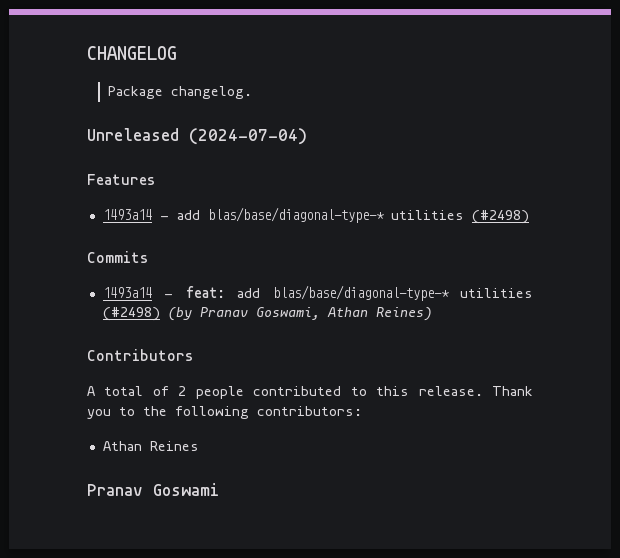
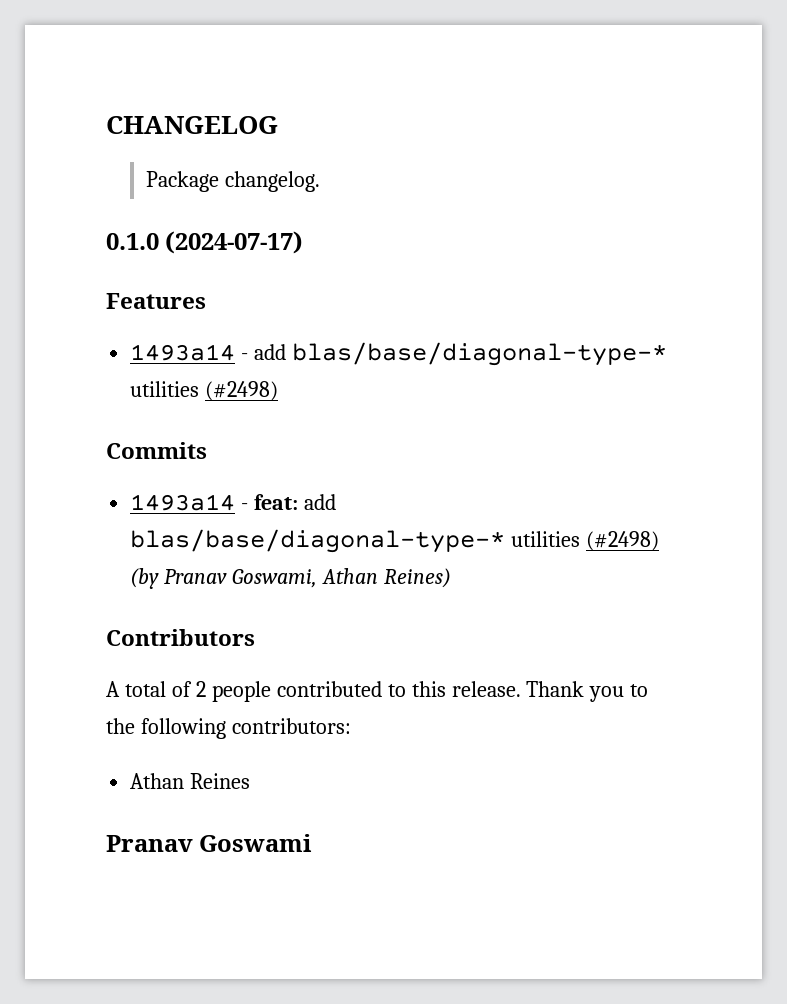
- Unreleased (2024-07-04)
+ 0.1.0 (2024-07-17)

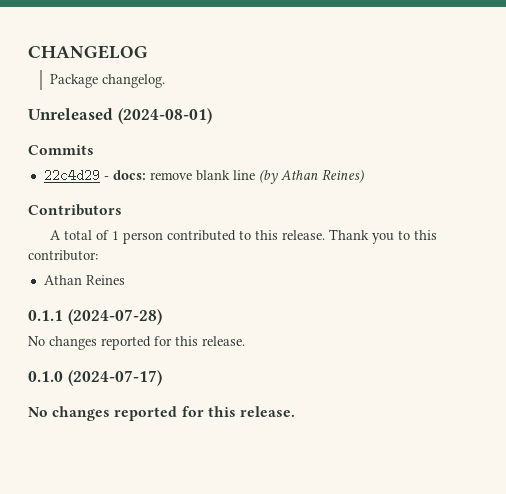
- 0.1.0 (2024-07-17)
- Features
- 1493a14 - add blas/base/diagonal-type-* utilities (#2498)
+ Unreleased (2024-08-01)
  Commits
- 1493a14 - feat: add blas/base/diagonal-type-* utilities (#2498) (by Pranav Goswami, Athan Reines)
+ 22c4d29 - docs: remove blank line (by Athan Reines)
- A total of 2 people contributed to this release.
+ A total of 1 person contributed to this release.
- Thank you to the following contributors:
+ Thank you to this contributor:
- Pranav Goswami
+ 0.1.1 (2024-07-28)
+ No changes reported for this release.
+ 0.1.0 (2024-07-17)
+ No changes reported for this release.

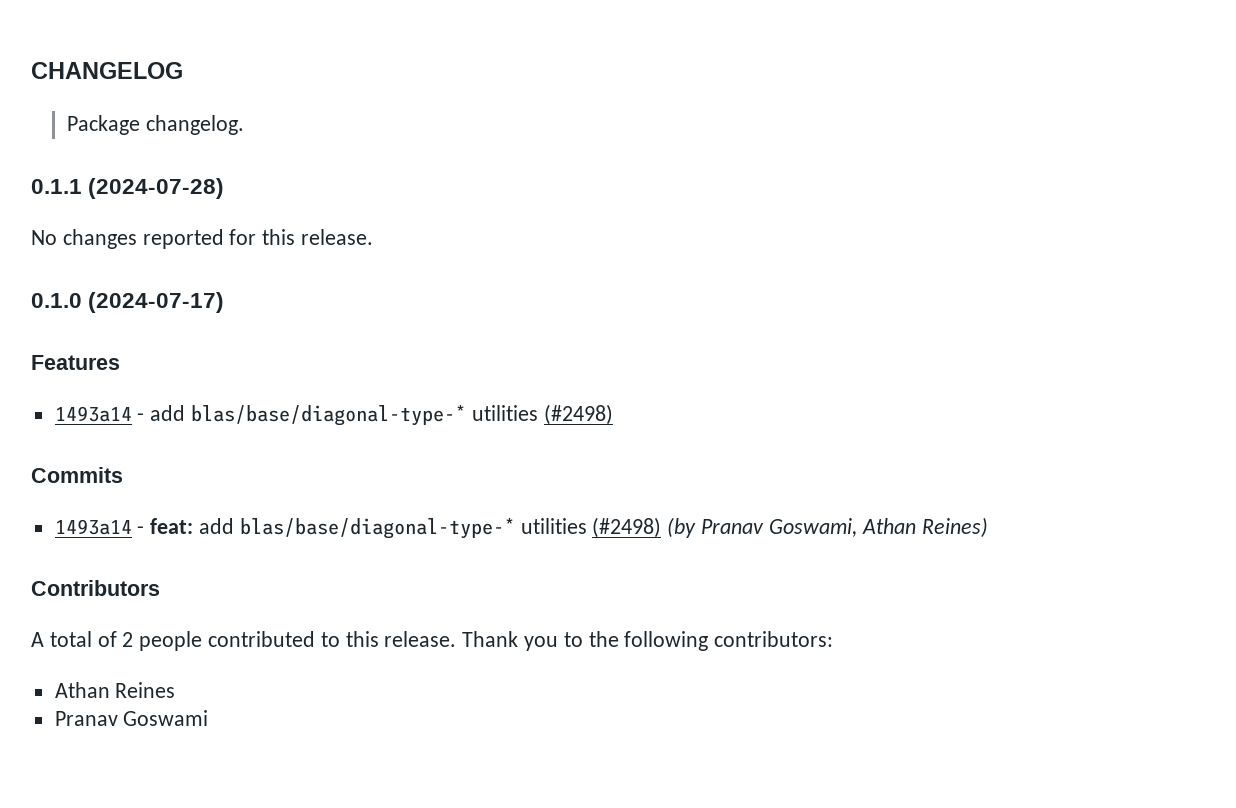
- Unreleased (2024-08-01)
- Commits
- 22c4d29 - docs: remove blank line (by Athan Reines)
- Contributors
- A total of 1 person contributed to this release. Thank you to this contributor:
- Athan Reines
  0.1.0 (2024-07-17)
- No changes reported for this release.
+ Features
+ 1493a14 - add blas/base/diagonal-type-* utilities (#2498)
+ Commits
+ 1493a14 - feat: add blas/base/diagonal-type-* utilities (#2498) (by Pranav Goswami, Athan Reines)
+ Contributors
+ A total of 2 people contributed to this release. Thank you to the following contributors:
+ Athan Reines
+ Pranav Goswami

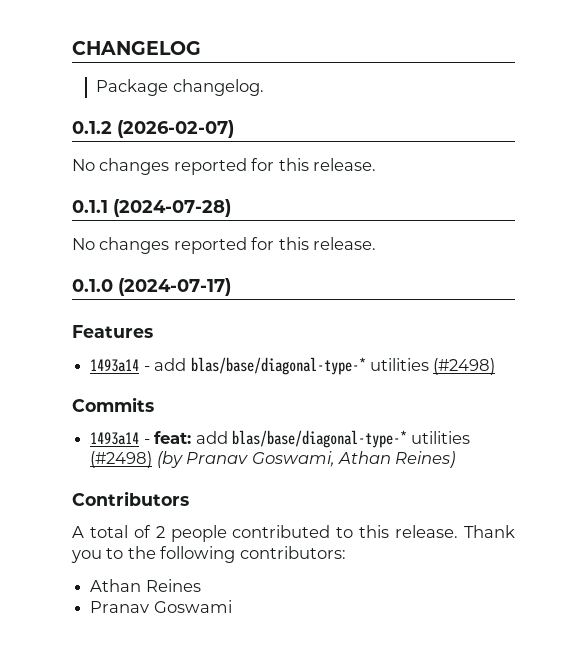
+ 0.1.2 (2026-02-07)
+ No changes reported for this release.

